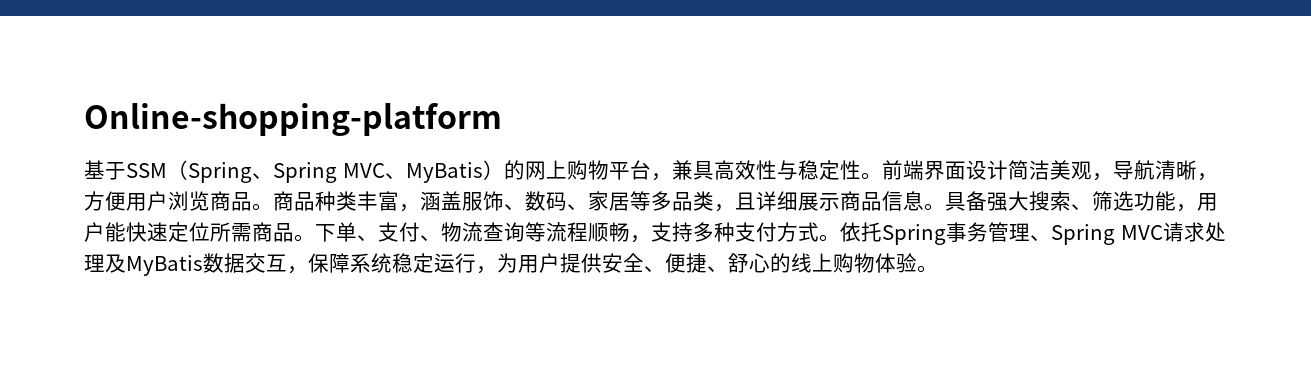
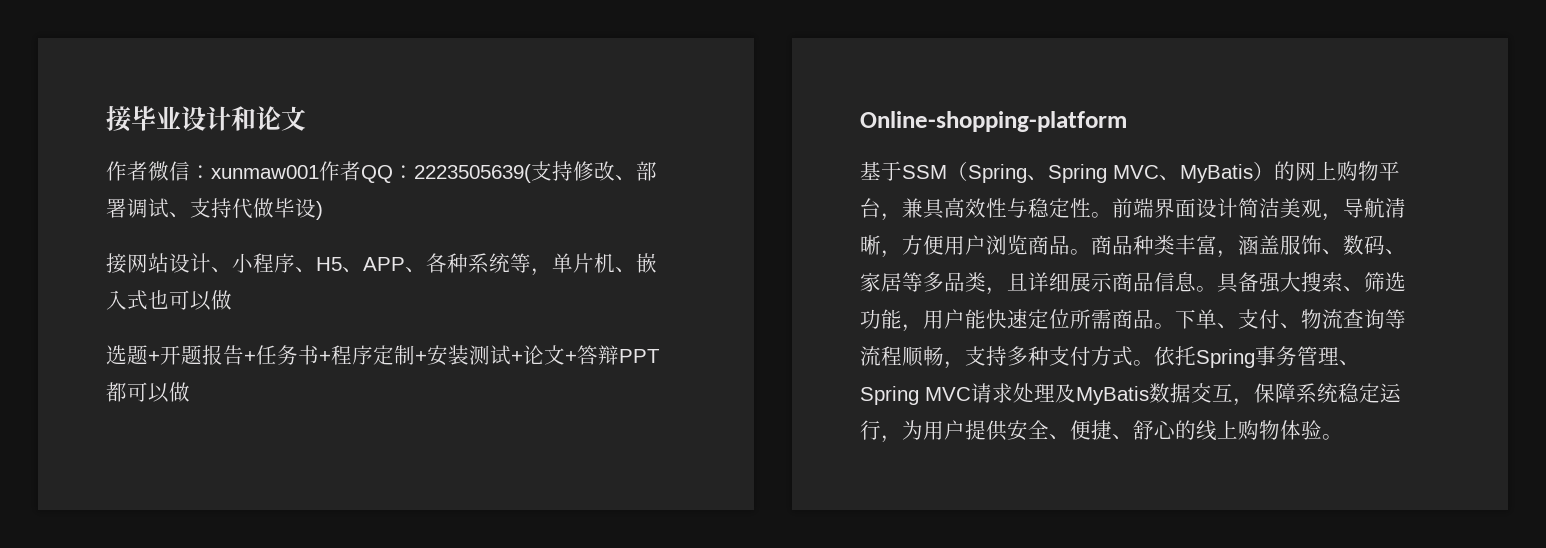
+ 接毕业设计和论文
+ 作者微信：xunmaw001作者QQ：2223505639(支持修改、部署调试、支持代做毕设)
+ 接网站设计、小程序、H5、APP、各种系统等，单片机、嵌入式也可以做
+ 选题+开题报告+任务书+程序定制+安装测试+论文+答辩PPT都可以做

